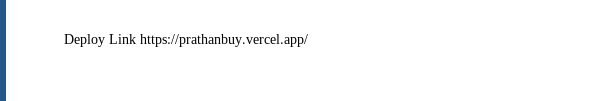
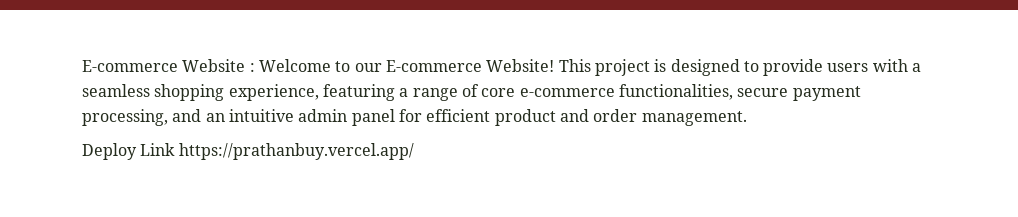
+ E-commerce Website : Welcome to our E-commerce Website! This project is designed to provide users with a seamless shopping experience, featuring a range of core e-commerce functionalities, secure payment processing, and an intuitive admin panel for efficient product and order management.

